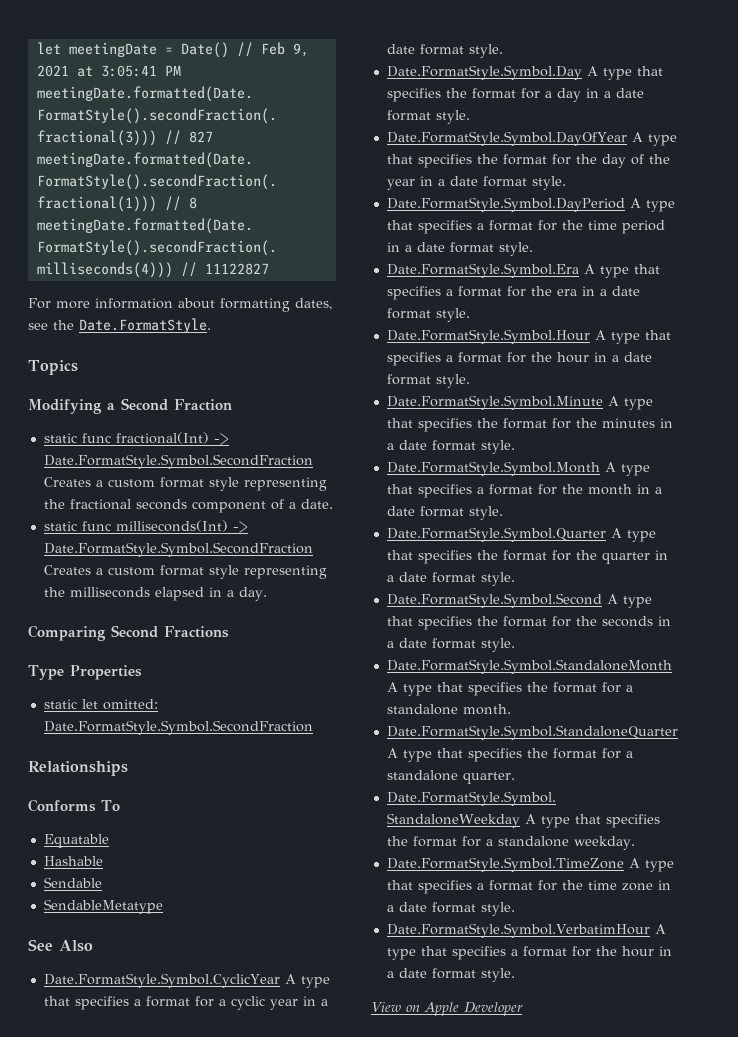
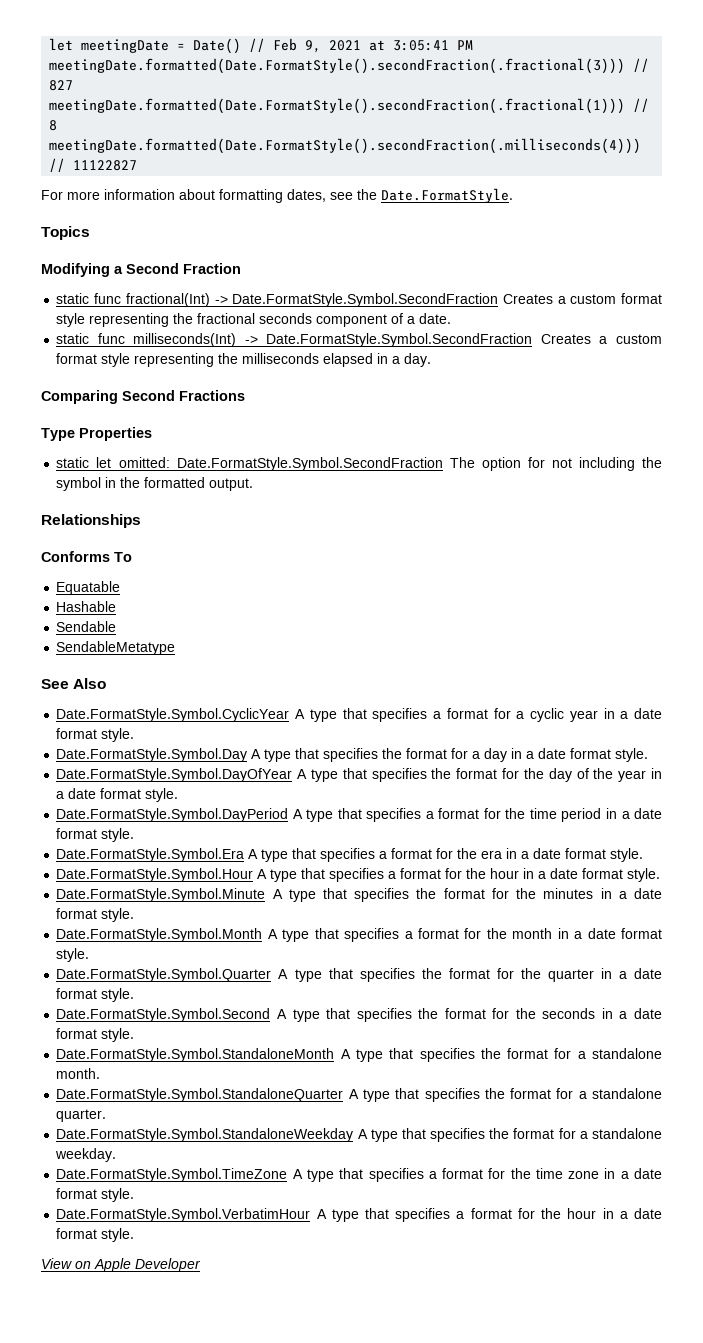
- static let omitted: Date.FormatStyle.Symbol.SecondFraction
+ static let omitted: Date.FormatStyle.Symbol.SecondFraction The option for not including the symbol in the formatted output.

